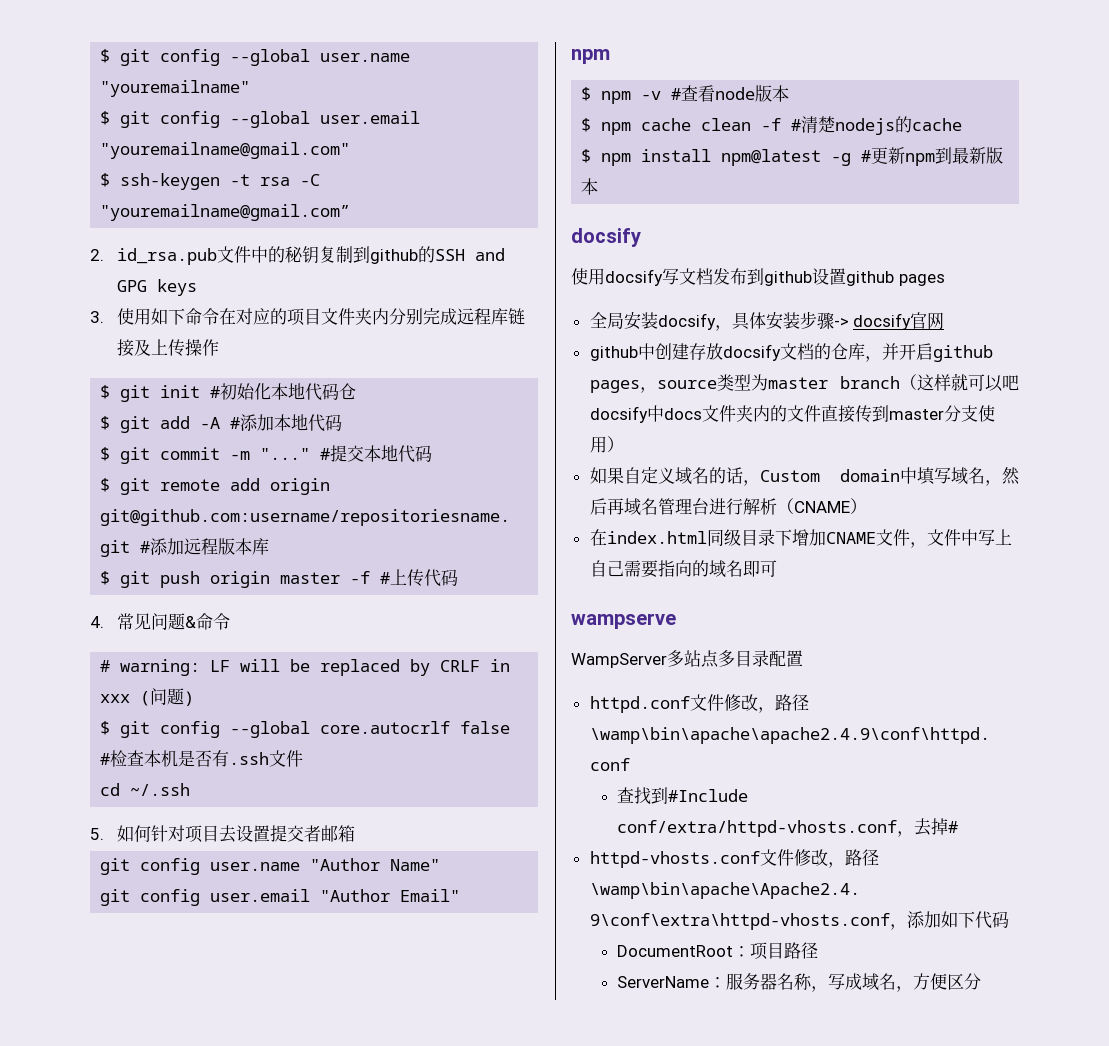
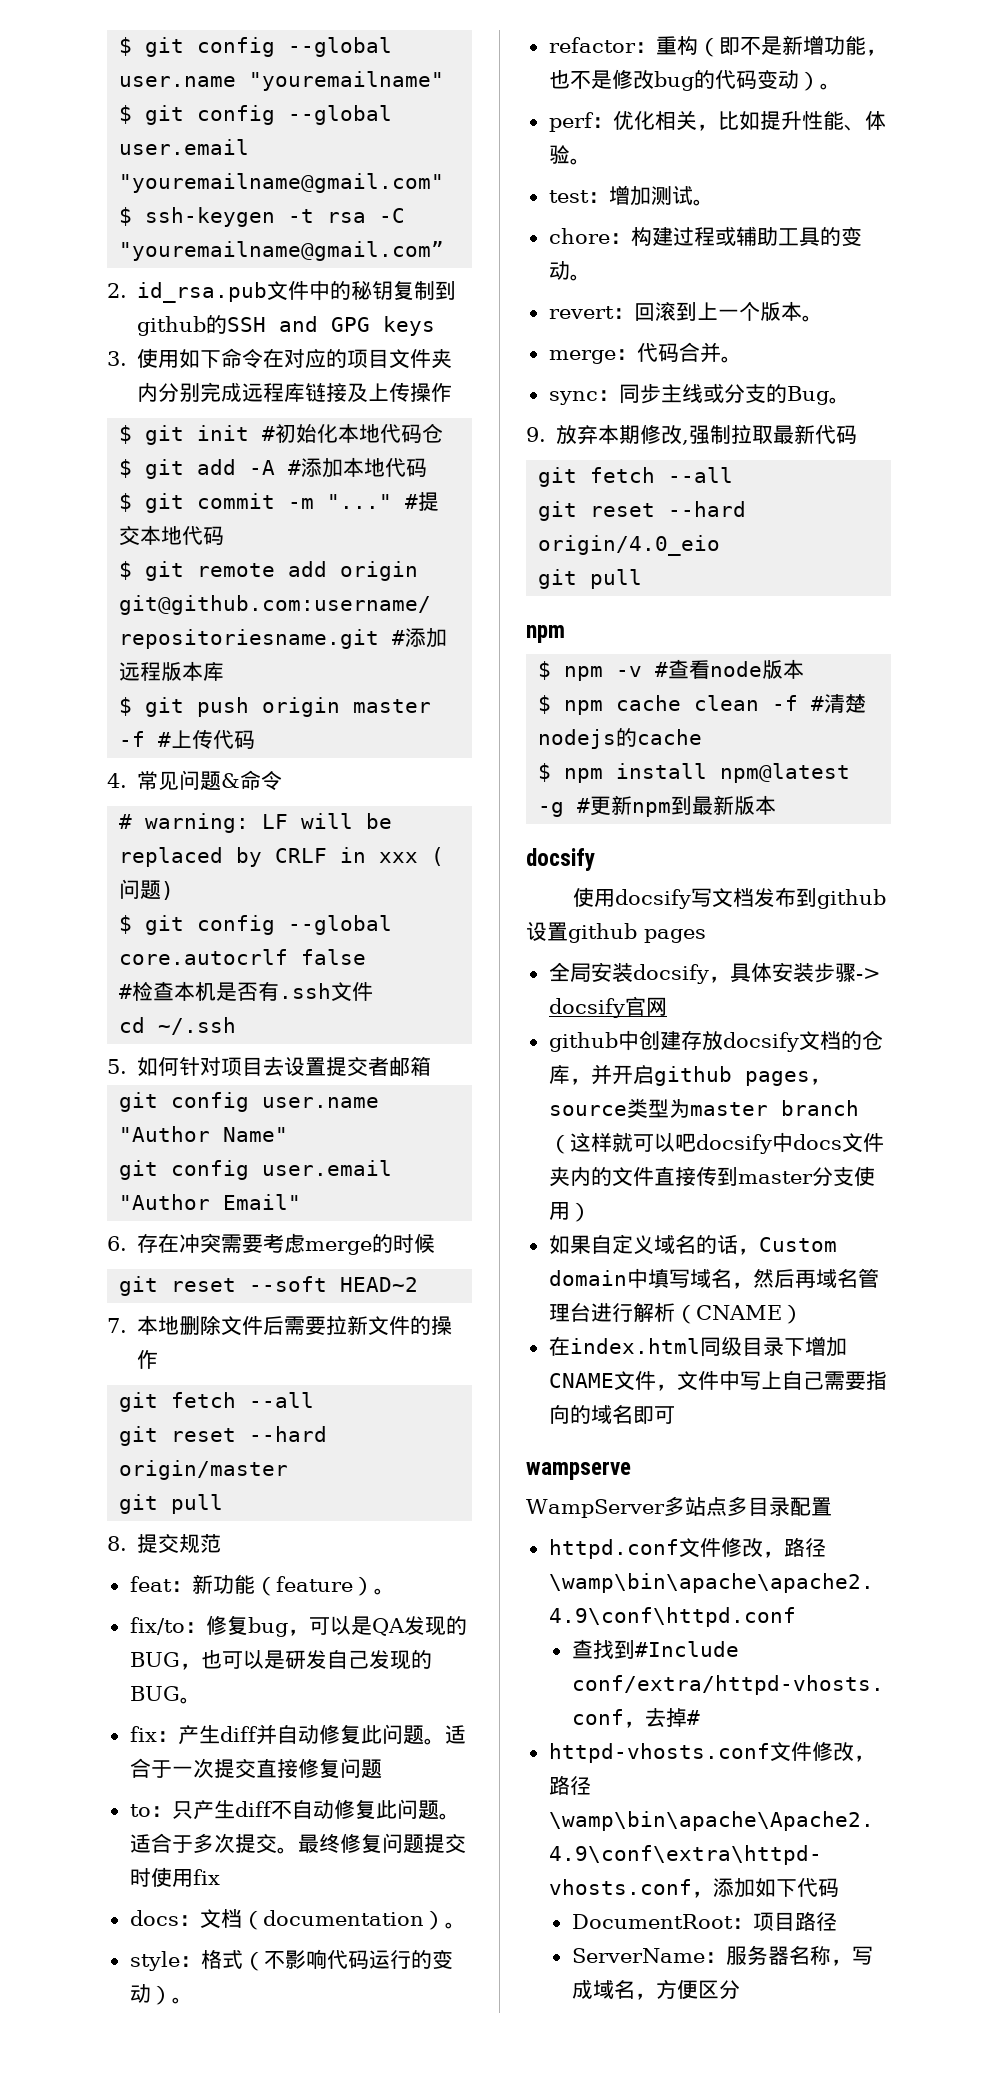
+ 6.存在冲突需要考虑merge的时候
+ git reset --soft HEAD~2
+ 7.本地删除文件后需要拉新文件的操作
+ git fetch --all
+ git reset --hard origin/master
+ git pull
+ 8.提交规范
+ feat：新功能（feature）。
+ fix/to：修复bug，可以是QA发现的BUG，也可以是研发自己发现的BUG。
+ fix：产生diff并自动修复此问题。适合于一次提交直接修复问题
+ to：只产生diff不自动修复此问题。适合于多次提交。最终修复问题提交时使用fix
+ docs：文档（documentation）。
+ style：格式（不影响代码运行的变动）。
+ refactor：重构（即不是新增功能，也不是修改bug的代码变动）。
+ perf：优化相关，比如提升性能、体验。
+ test：增加测试。
+ chore：构建过程或辅助工具的变动。
+ revert：回滚到上一个版本。
+ merge：代码合并。
+ sync：同步主线或分支的Bug。
+ 9.放弃本期修改,强制拉取最新代码
+ git fetch --all
+ git reset --hard origin/4.0_eio
+ git pull

